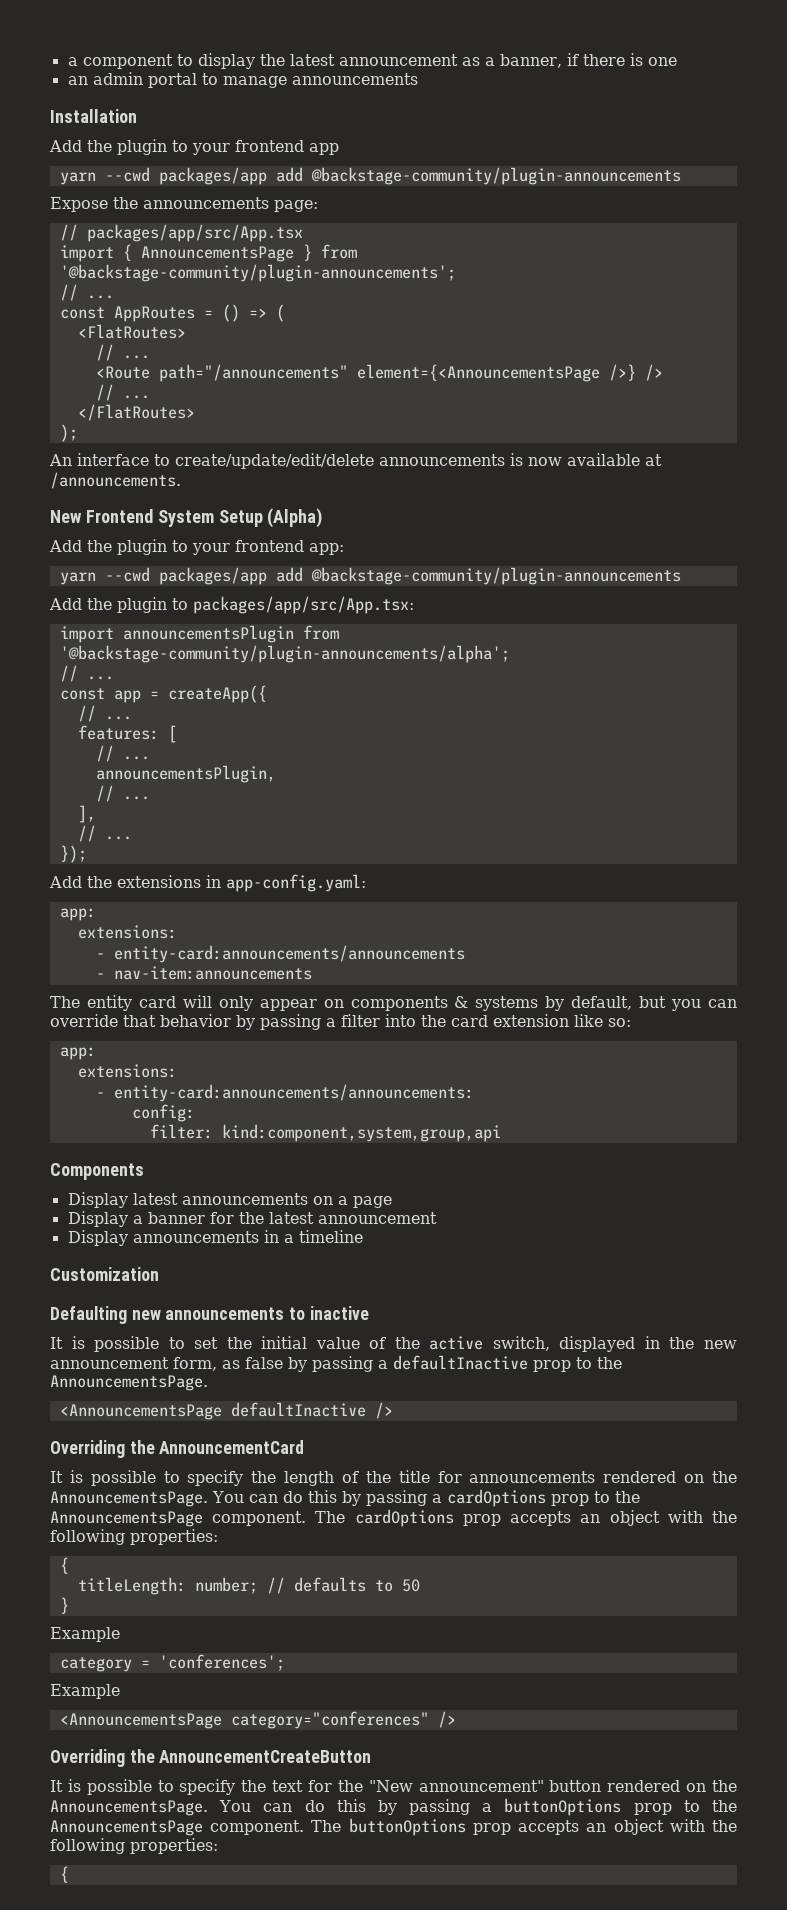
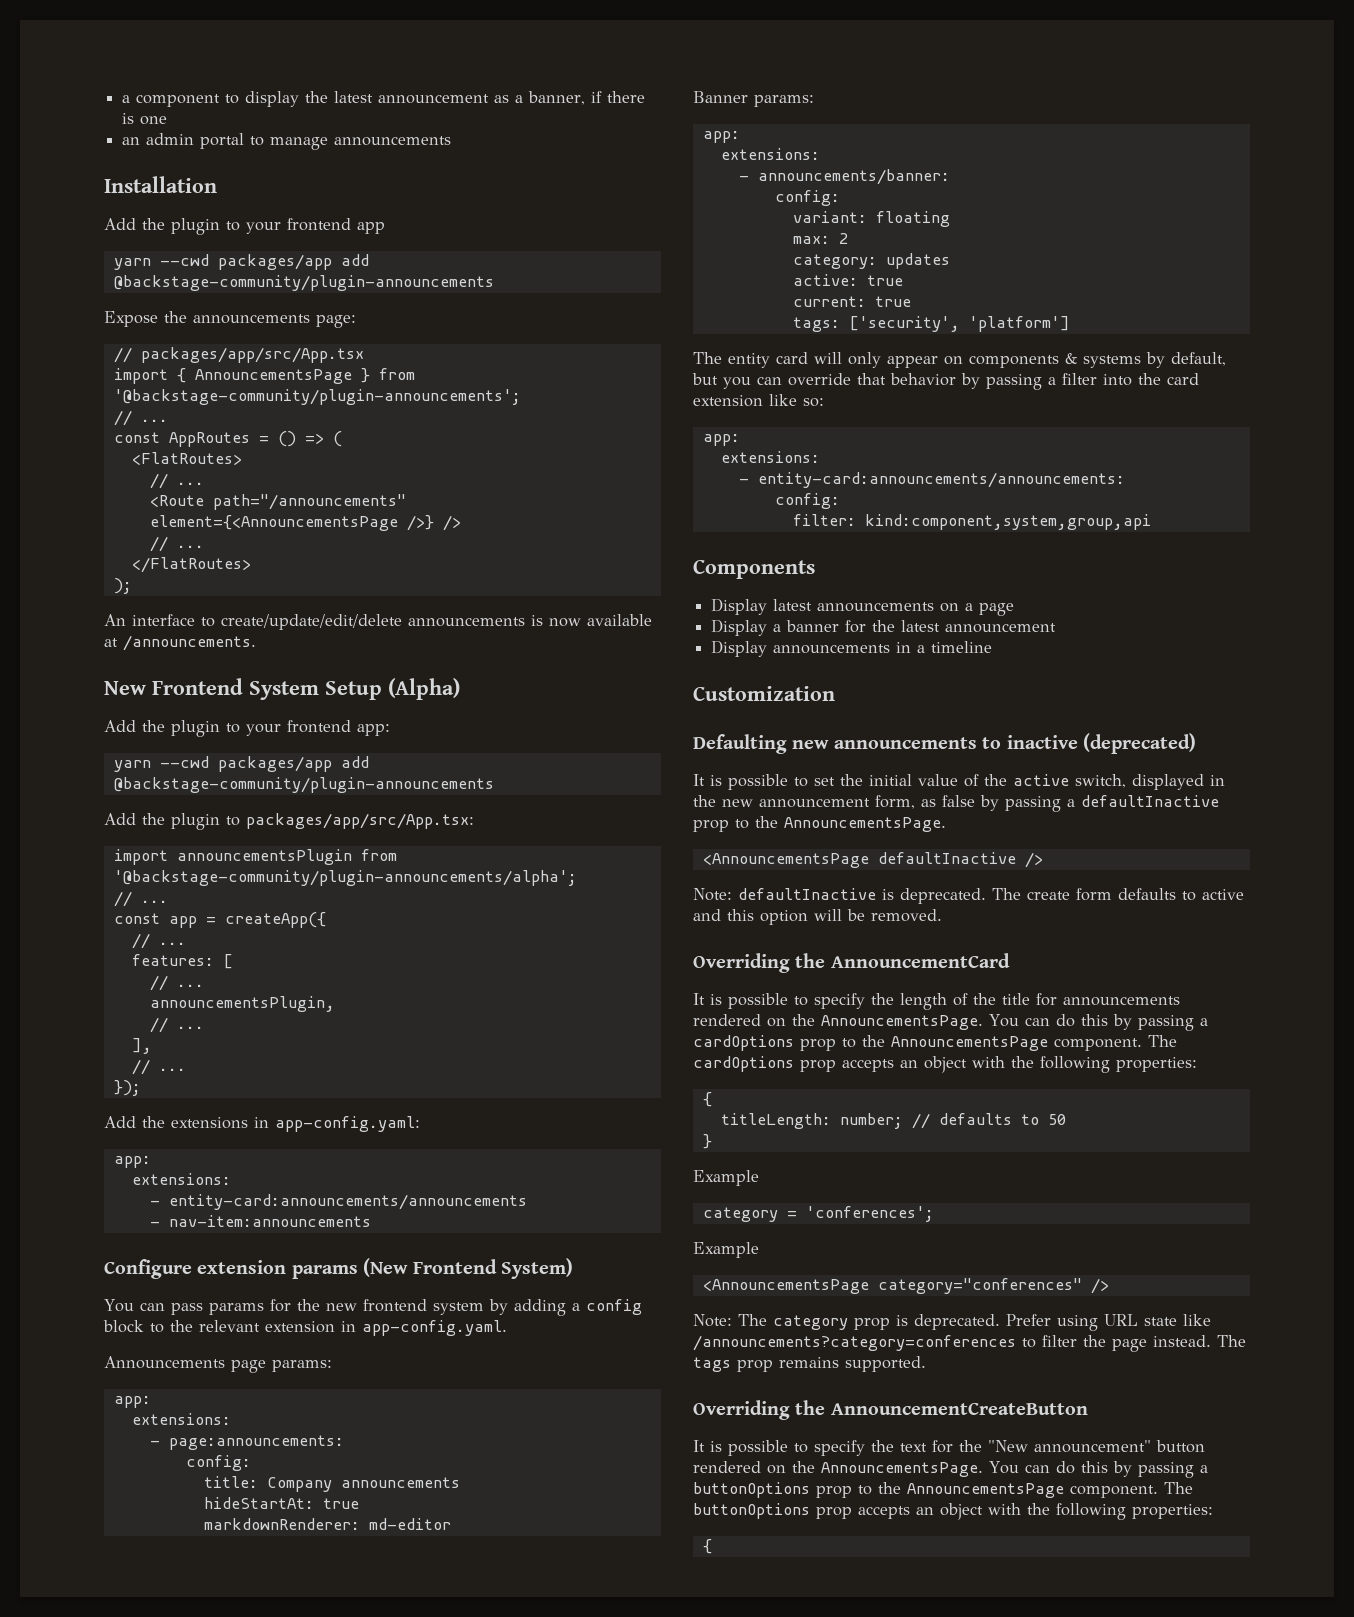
+ Configure extension params (New Frontend System)
+ You can pass params for the new frontend system by adding a config block to the relevant extension in app-config.yaml.
+ Announcements page params:
+ app:
+ extensions:
+ - page:announcements:
+ config:
+ title: Company announcements
+ hideStartAt: true
+ markdownRenderer: md-editor
+ Banner params:
+ app:
+ extensions:
+ - announcements/banner:
+ config:
+ variant: floating
+ max: 2
+ category: updates
+ active: true
+ current: true
+ tags: ['security', 'platform']
- Defaulting new announcements to inactive
+ Defaulting new announcements to inactive (deprecated)
+ Note: defaultInactive is deprecated. The create form defaults to active and this option will be removed.
+ Note: The category prop is deprecated. Prefer using URL state like /announcements?category=conferences to filter the page instead. The tags prop remains supported.

